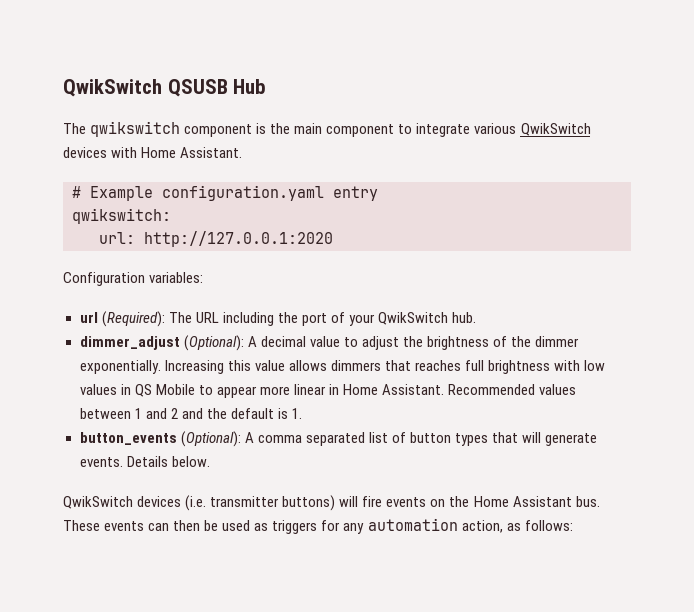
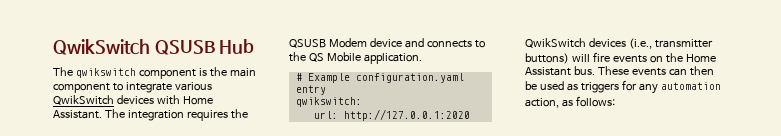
+ The integration requires the QSUSB Modem device and connects to the QS Mobile application.
- Configuration variables:
- url (Required): The URL including the port of your QwikSwitch hub.
- dimmer_adjust (Optional): A decimal value to adjust the brightness of the dimmer exponentially. Increasing this value allows dimmers that reaches full brightness with low values in QS Mobile to appear more linear in Home Assistant. Recommended values between 1 and 2 and the default is 1.
- button_events (Optional): A comma separated list of button types that will generate events. Details below.
- QwikSwitch devices (i.e. transmitter buttons) will fire events on the Home Assistant bus.
+ QwikSwitch devices (i.e., transmitter buttons) will fire events on the Home Assistant bus.

